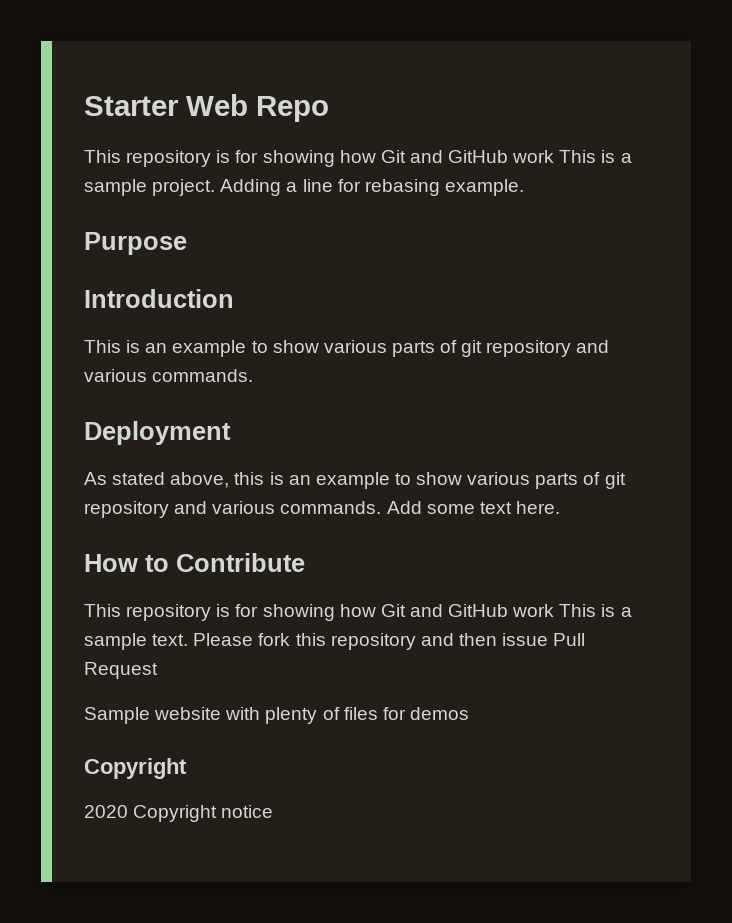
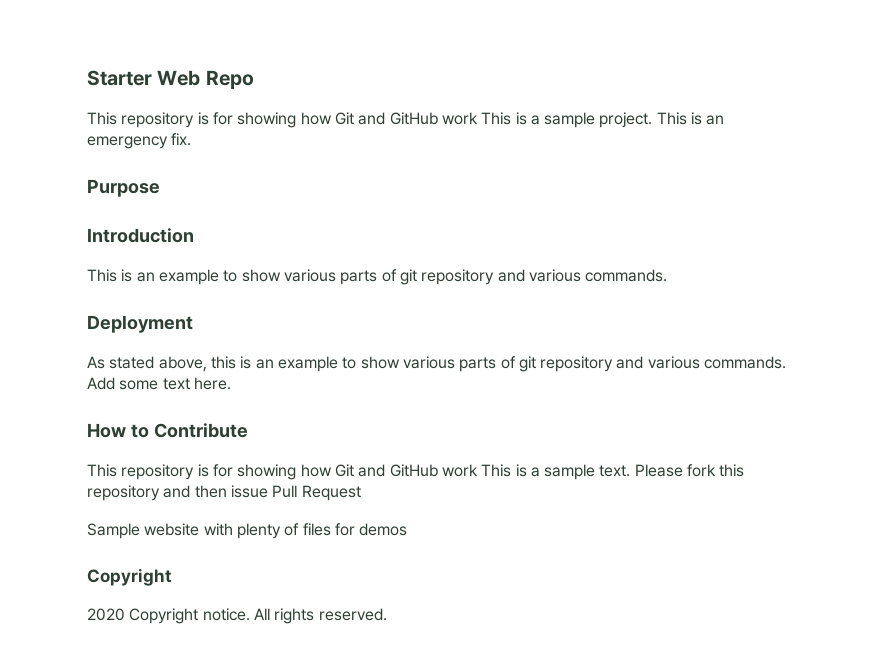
- Adding a line for rebasing example.
+ This is an emergency fix.
- 2020 Copyright notice
+ 2020 Copyright notice. All rights reserved.

